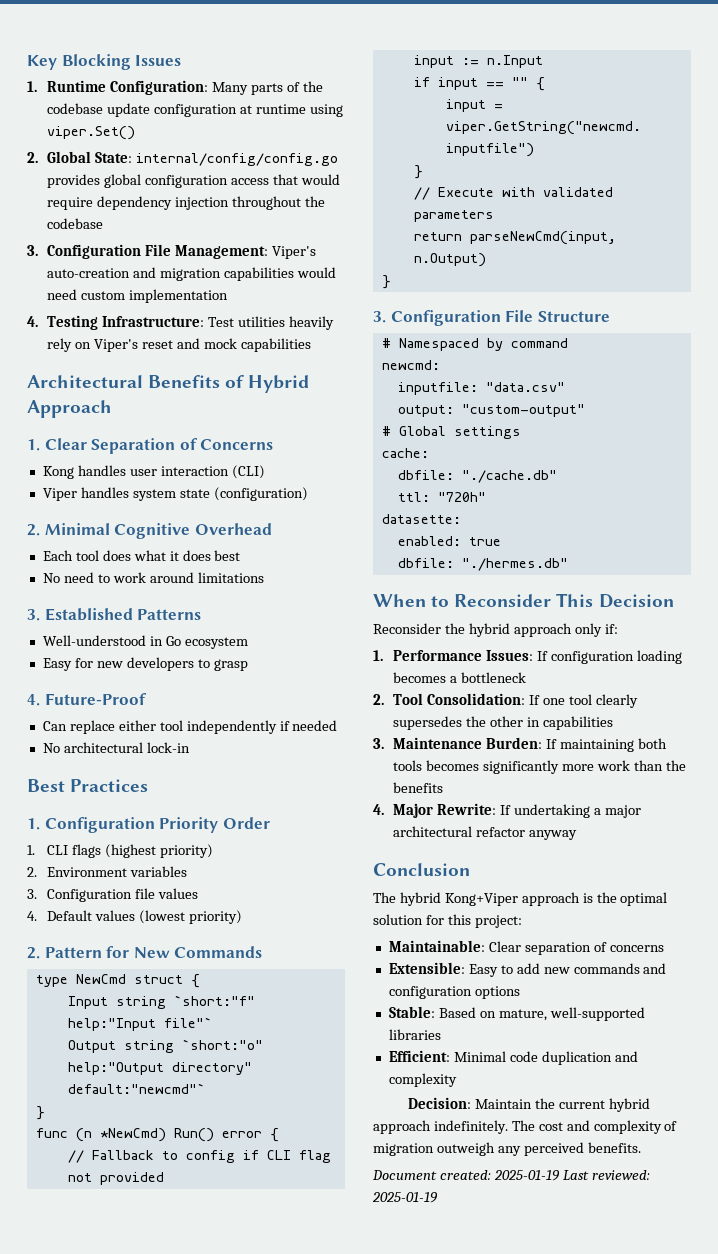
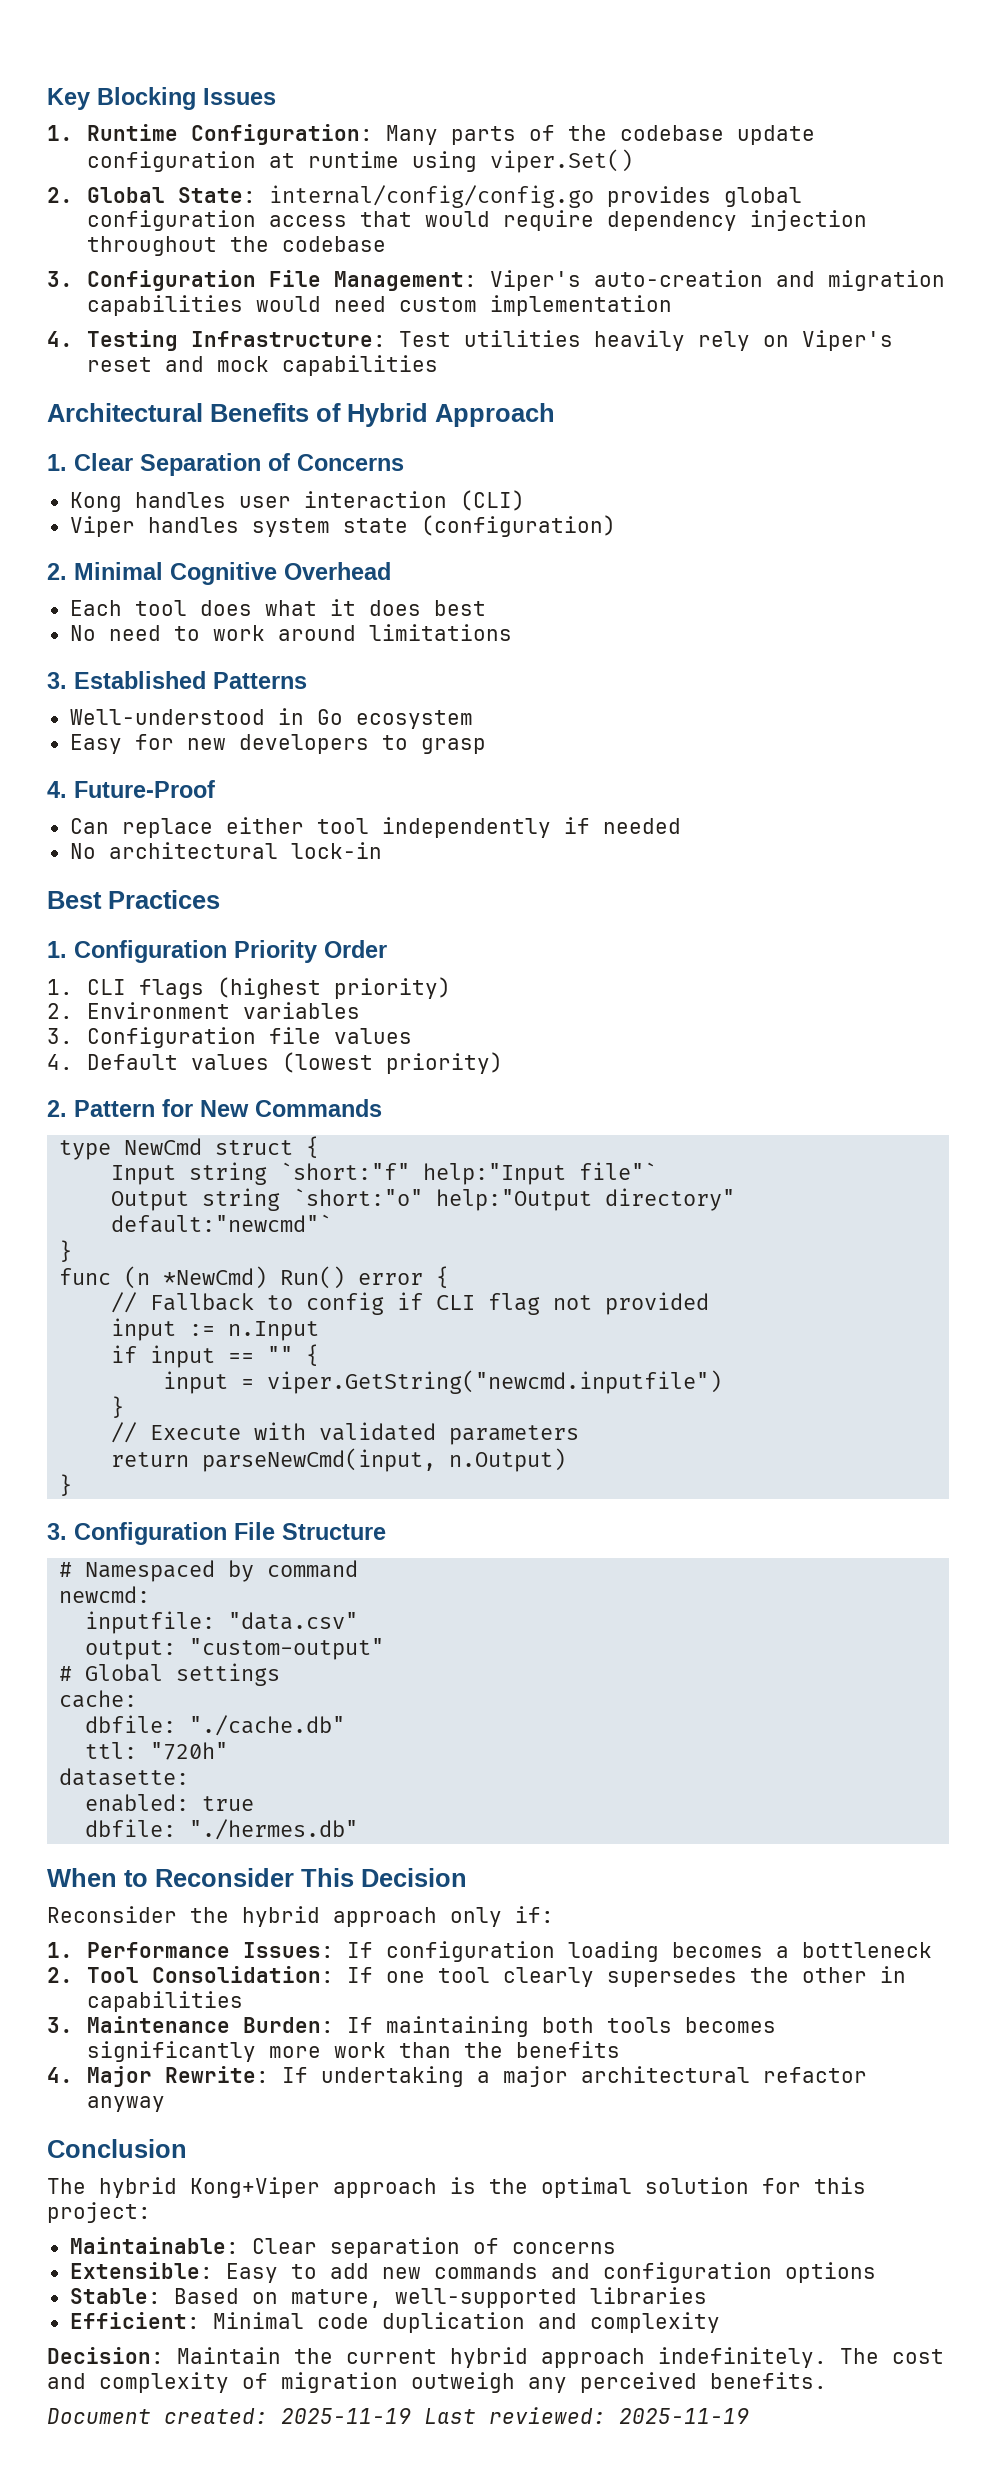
- Document created: 2025-01-19 Last reviewed: 2025-01-19
+ Document created: 2025-11-19 Last reviewed: 2025-11-19

